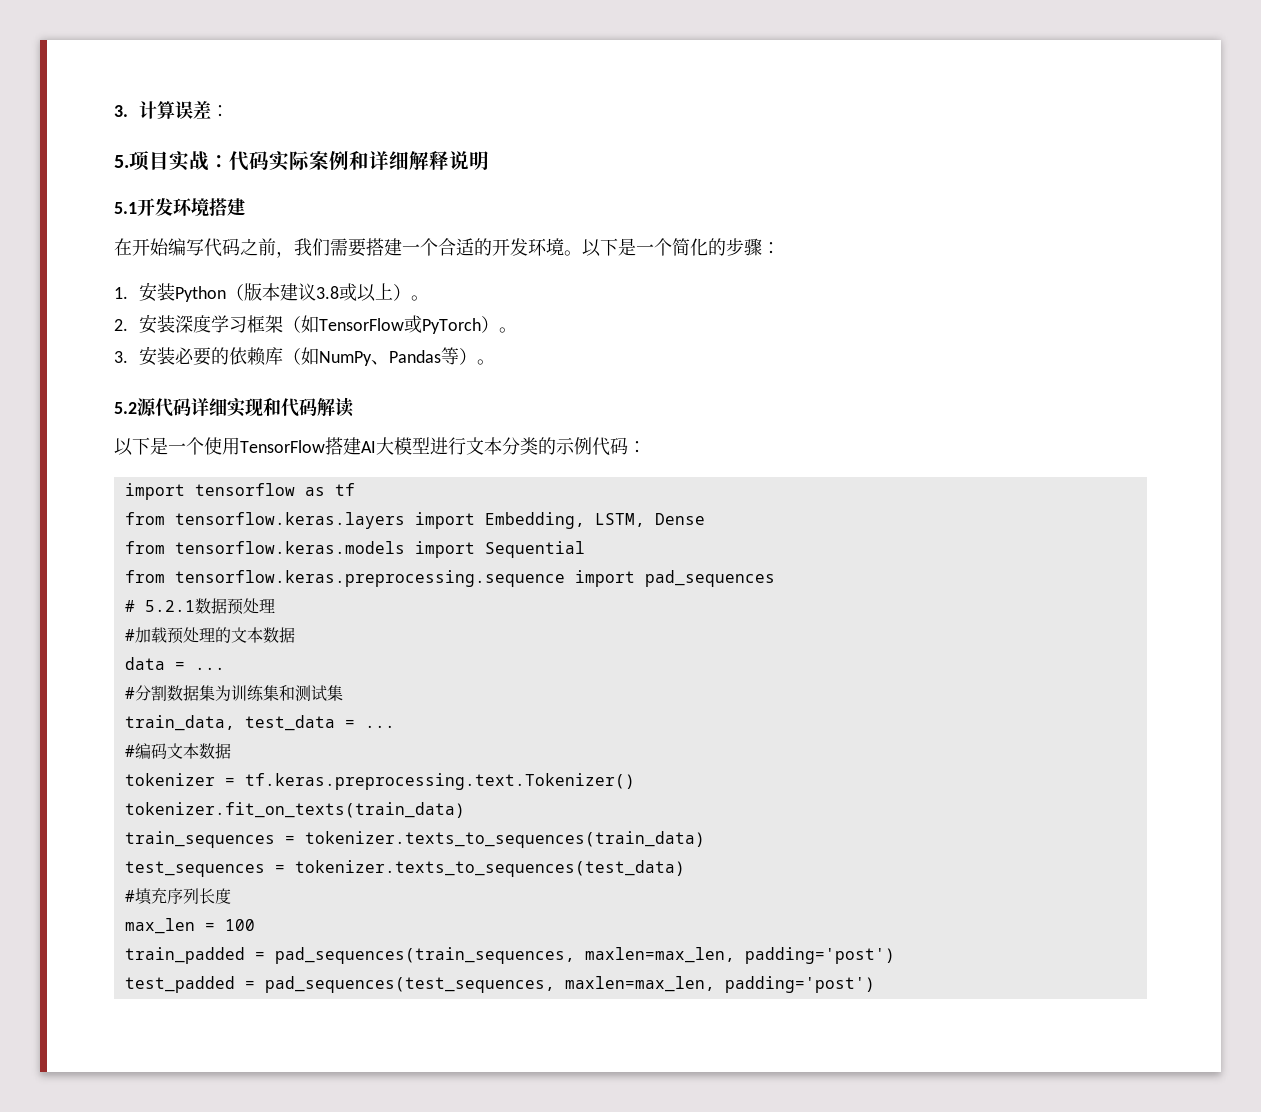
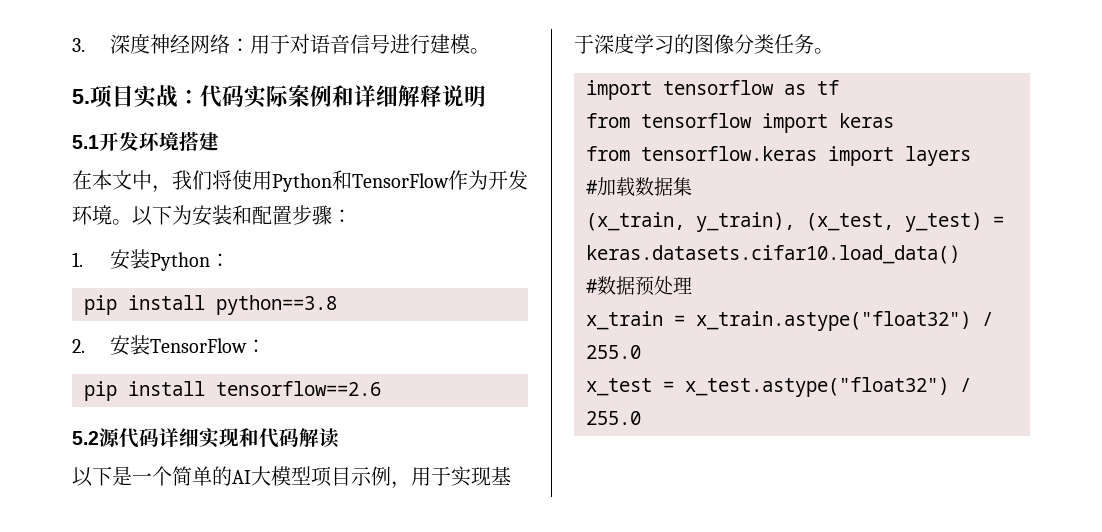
- 3.计算误差：
+ 3.深度神经网络：用于对语音信号进行建模。
- 在开始编写代码之前，我们需要搭建一个合适的开发环境。
+ 在本文中，我们将使用Python和TensorFlow作为开发环境。
- 以下是一个简化的步骤：
+ 以下为安装和配置步骤：
- 1.安装Python（版本建议3.8或以上）。
- 2.安装深度学习框架（如TensorFlow或PyTorch）。
- 3.安装必要的依赖库（如NumPy、Pandas等）。
+ 1.安装Python：
+ pip install python==3.8
+ 2.安装TensorFlow：
+ pip install tensorflow==2.6
- 以下是一个使用TensorFlow搭建AI大模型进行文本分类的示例代码：
+ 以下是一个简单的AI大模型项目示例，用于实现基于深度学习的图像分类任务。
- from tensorflow.keras.layers import Embedding, LSTM, Dense
- from tensorflow.keras.models import Sequential
- from tensorflow.keras.preprocessing.sequence import pad_sequences
- # 5.2.1数据预处理
- #加载预处理的文本数据
- data = ...
- #分割数据集为训练集和测试集
- train_data, test_data = ...
- #编码文本数据
- tokenizer = tf.keras.preprocessing.text.Tokenizer()
- tokenizer.fit_on_texts(train_data)
- train_sequences = tokenizer.texts_to_sequences(train_data)
- test_sequences = tokenizer.texts_to_sequences(test_data)
- #填充序列长度
- max_len = 100
- train_padded = pad_sequences(train_sequences, maxlen=max_len, padding='post')
- test_padded = pad_sequences(test_sequences, maxlen=max_len, padding='post')
+ from tensorflow import keras
+ from tensorflow.keras import layers
+ #加载数据集
+ (x_train, y_train), (x_test, y_test) = keras.datasets.cifar10.load_data()
+ #数据预处理
+ x_train = x_train.astype("float32") / 255.0
+ x_test = x_test.astype("float32") / 255.0

